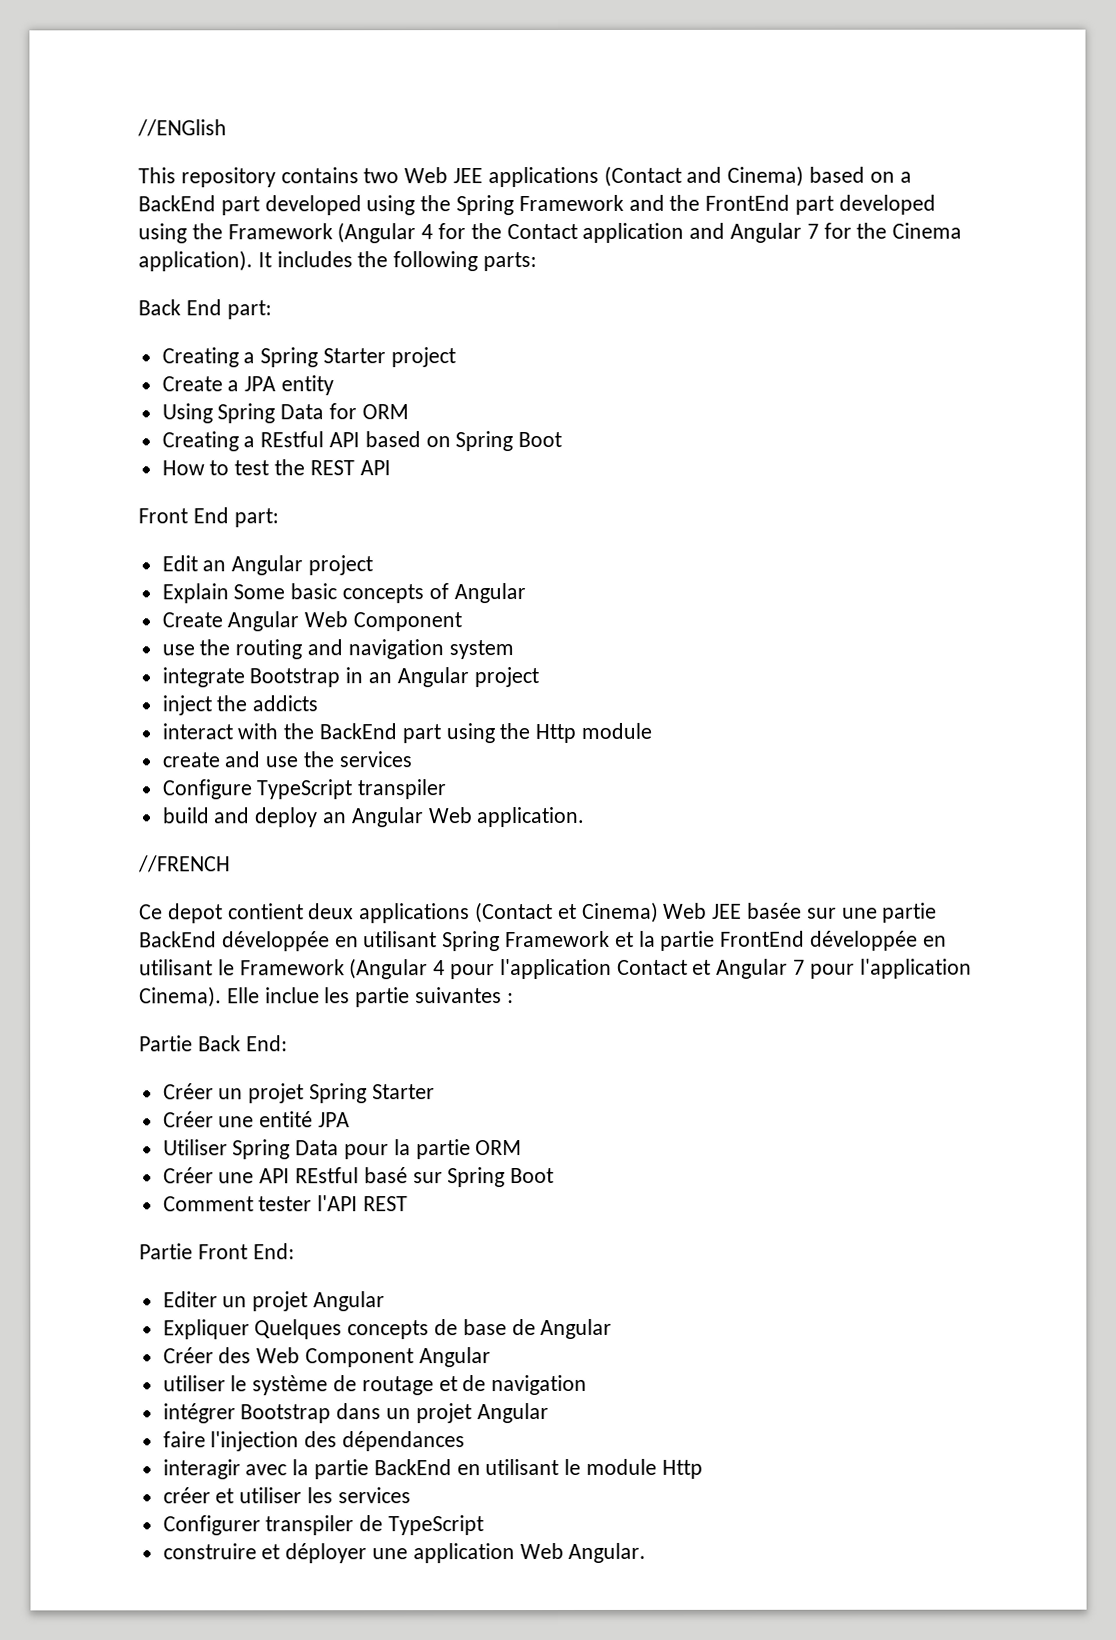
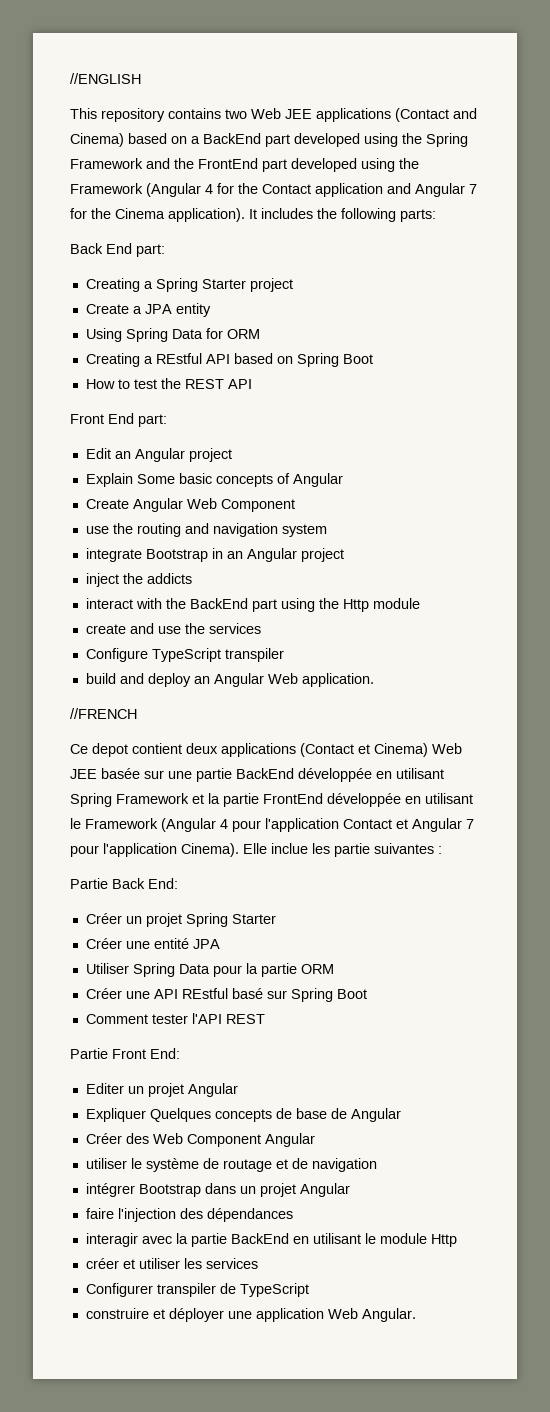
- //ENGlish
+ //ENGLISH

